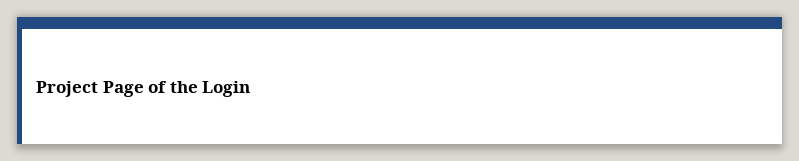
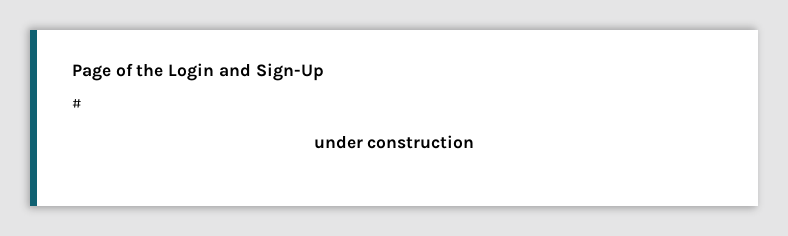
- Project Page of the Login
+ Page of the Login and Sign-Up
+ #
+ under construction

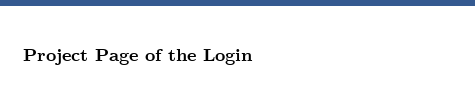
- Page of the Login and Sign-Up
- #
- under construction
+ Project Page of the Login

